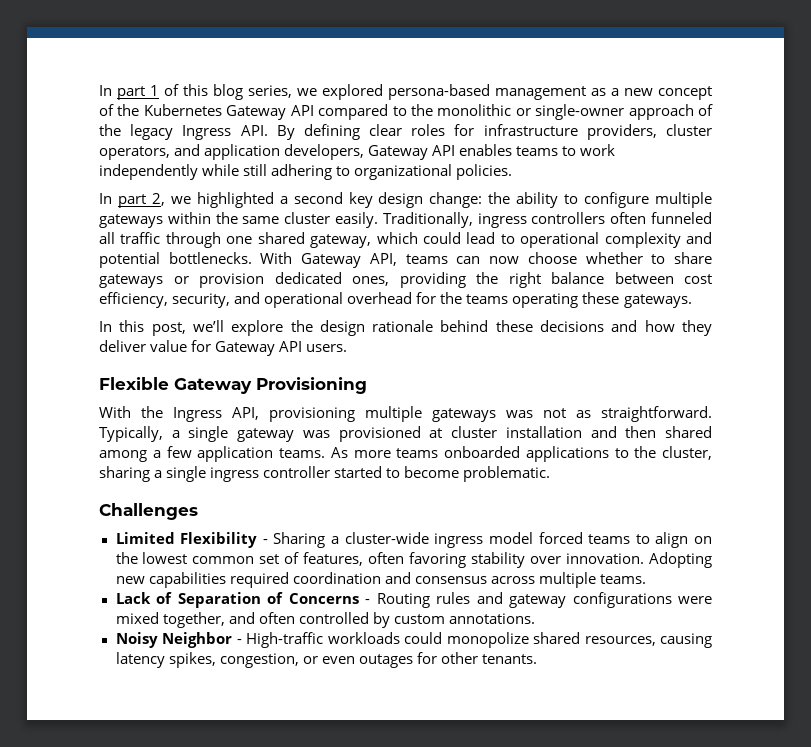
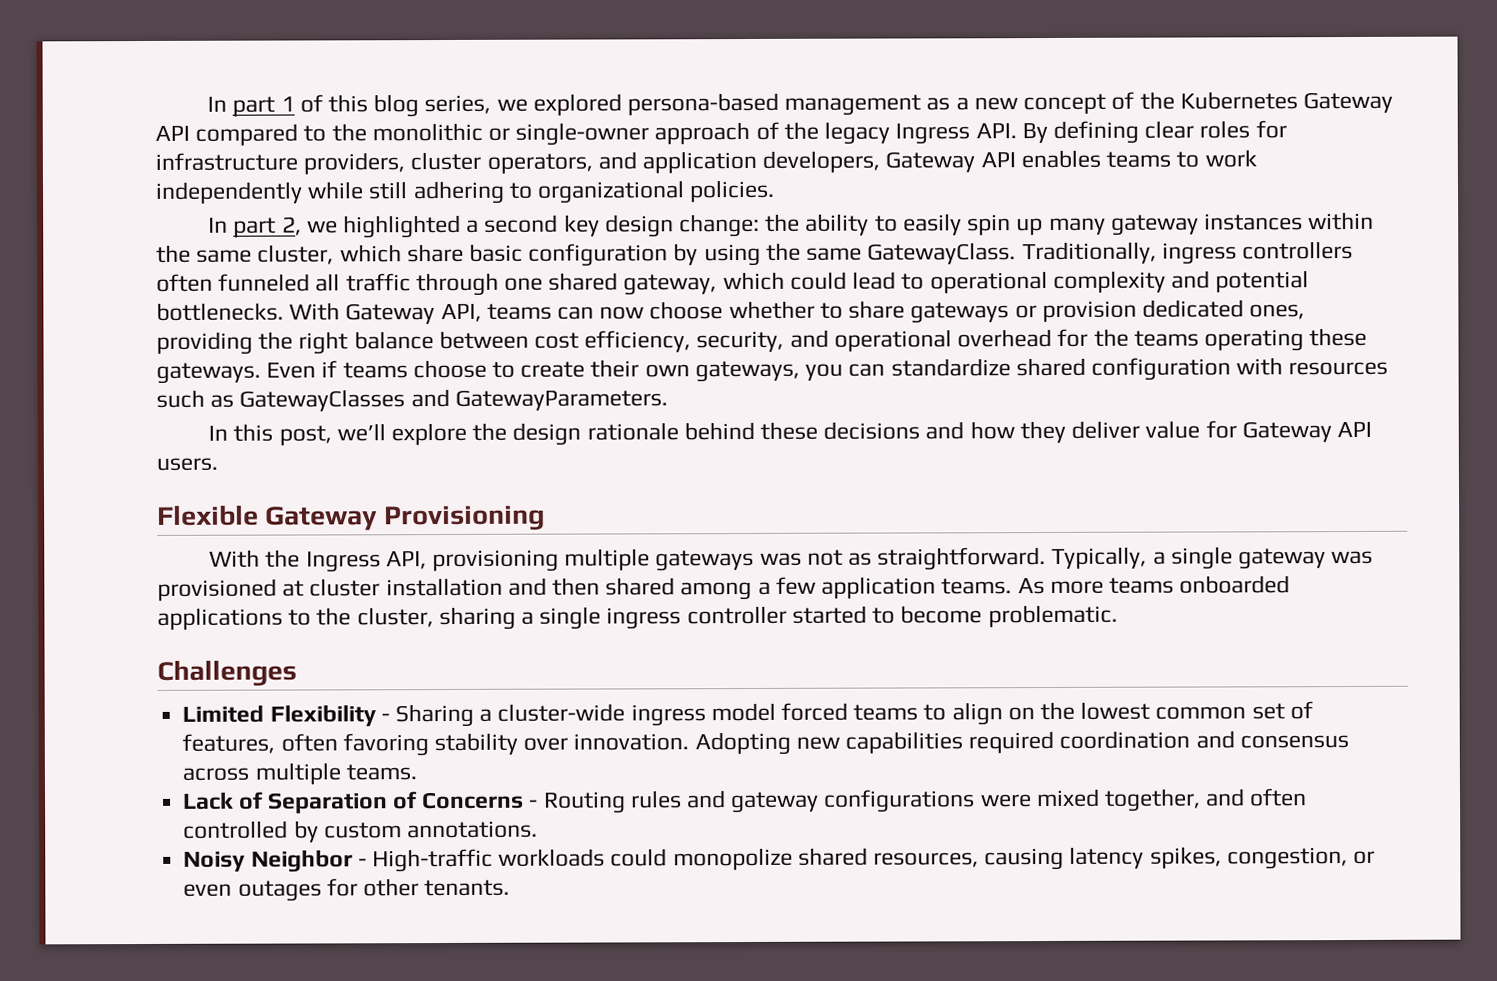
- In part 2, we highlighted a second key design change: the ability to configure multiple gateways within the same cluster easily.
+ In part 2, we highlighted a second key design change: the ability to easily spin up many gateway instances within the same cluster, which share basic configuration by using the same GatewayClass.
+ Even if teams choose to create their own gateways, you can standardize shared configuration with resources such as GatewayClasses and GatewayParameters.

